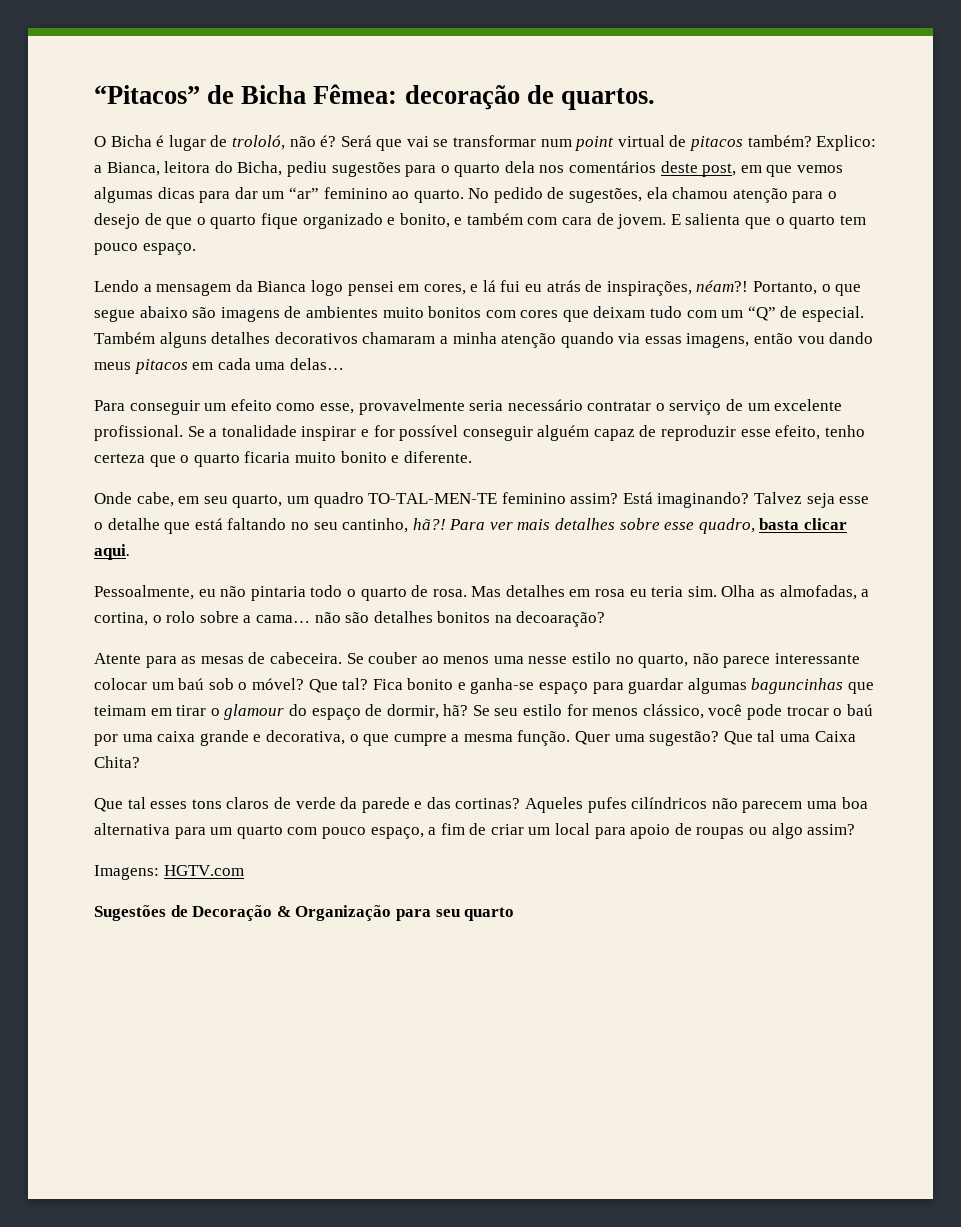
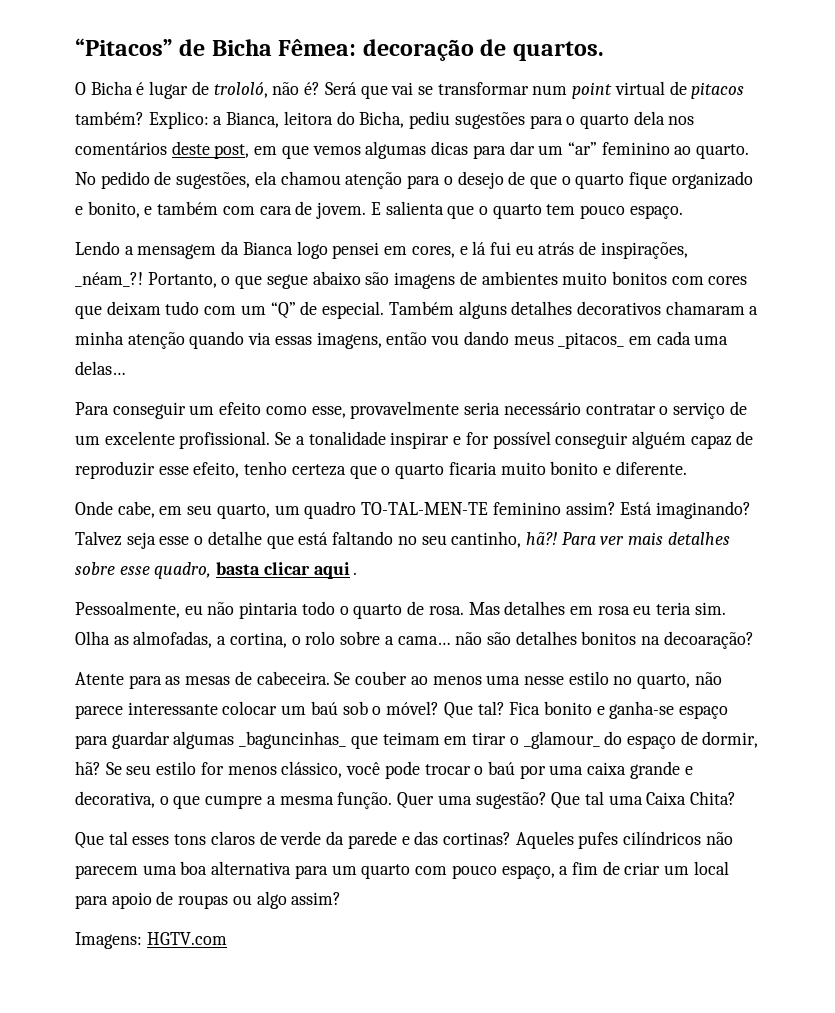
- Lendo a mensagem da Bianca logo pensei em cores, e lá fui eu atrás de inspirações, néam?!
+ Lendo a mensagem da Bianca logo pensei em cores, e lá fui eu atrás de inspirações, _néam_?!
- Também alguns detalhes decorativos chamaram a minha atenção quando via essas imagens, então vou dando meus pitacos em cada uma delas…
+ Também alguns detalhes decorativos chamaram a minha atenção quando via essas imagens, então vou dando meus _pitacos_ em cada uma delas…
- Para ver mais detalhes sobre esse quadro, basta clicar aqui.
+ Para ver mais detalhes sobre esse quadro, basta clicar aqui .
- Fica bonito e ganha-se espaço para guardar algumas baguncinhas que teimam em tirar o glamour do espaço de dormir, hã?
+ Fica bonito e ganha-se espaço para guardar algumas _baguncinhas_ que teimam em tirar o _glamour_ do espaço de dormir, hã?
- Sugestões de Decoração & Organização para seu quarto

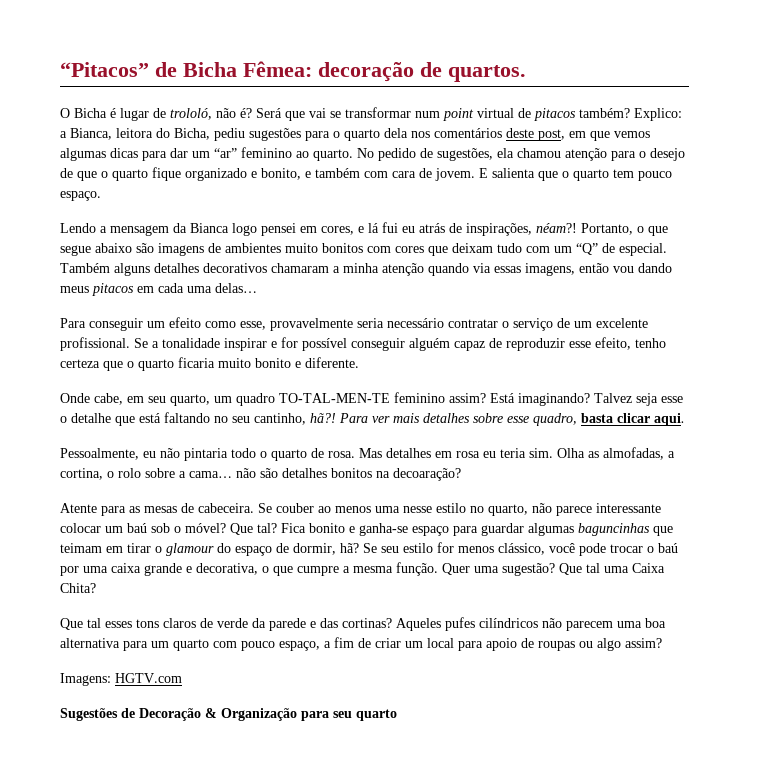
- Lendo a mensagem da Bianca logo pensei em cores, e lá fui eu atrás de inspirações, _néam_?!
+ Lendo a mensagem da Bianca logo pensei em cores, e lá fui eu atrás de inspirações, néam?!
- Também alguns detalhes decorativos chamaram a minha atenção quando via essas imagens, então vou dando meus _pitacos_ em cada uma delas…
+ Também alguns detalhes decorativos chamaram a minha atenção quando via essas imagens, então vou dando meus pitacos em cada uma delas…
- Para ver mais detalhes sobre esse quadro, basta clicar aqui .
+ Para ver mais detalhes sobre esse quadro, basta clicar aqui.
- Fica bonito e ganha-se espaço para guardar algumas _baguncinhas_ que teimam em tirar o _glamour_ do espaço de dormir, hã?
+ Fica bonito e ganha-se espaço para guardar algumas baguncinhas que teimam em tirar o glamour do espaço de dormir, hã?
+ Sugestões de Decoração & Organização para seu quarto

